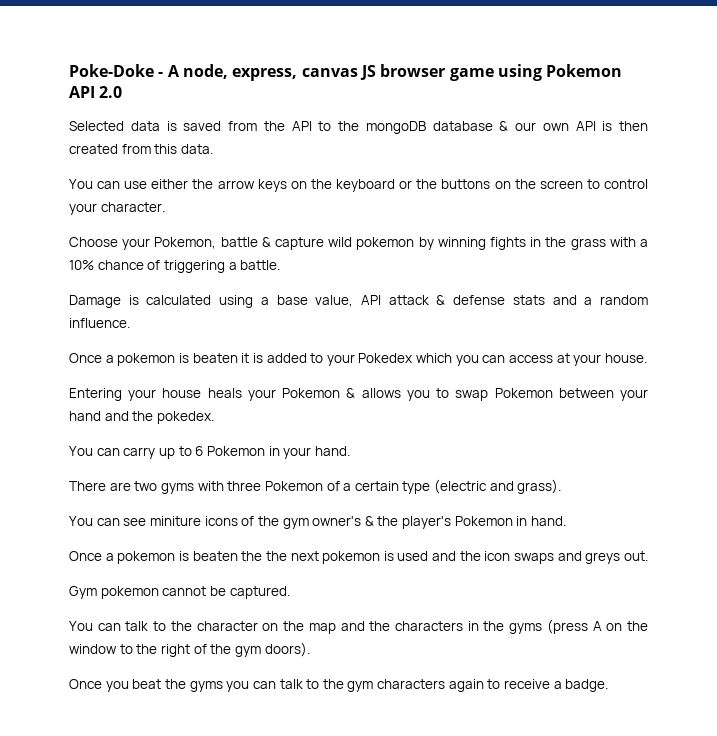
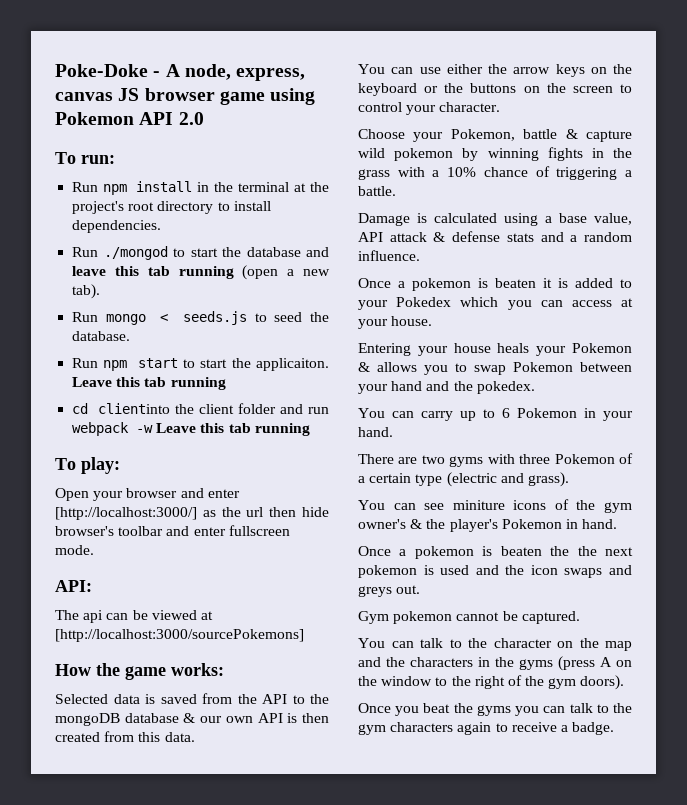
+ To run:
+ Run npm install in the terminal at the project's root directory to install dependencies.
+ Run ./mongod to start the database and leave this tab running (open a new tab).
+ Run mongo < seeds.js to seed the database.
+ Run npm start to start the applicaiton. Leave this tab running
+ cd clientinto the client folder and run webpack -w Leave this tab running
+ To play:
+ Open your browser and enter [http://localhost:3000/] as the url then hide browser's toolbar and enter fullscreen mode.
+ API:
+ The api can be viewed at [http://localhost:3000/sourcePokemons]
+ How the game works:

